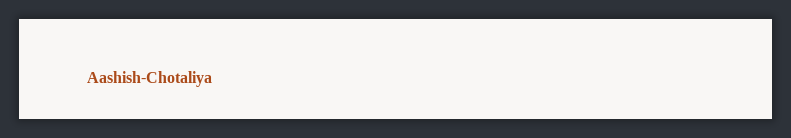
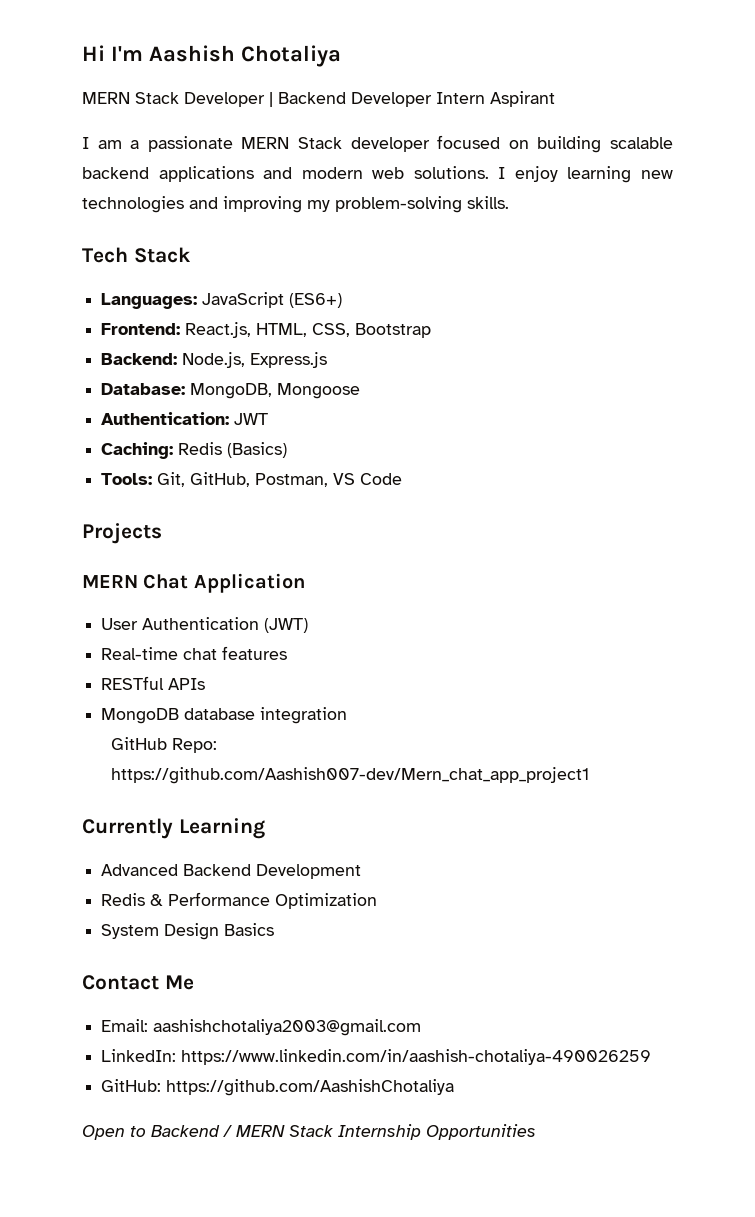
- Aashish-Chotaliya
+ Hi I'm Aashish Chotaliya
+ MERN Stack Developer | Backend Developer Intern Aspirant
+ I am a passionate MERN Stack developer focused on building scalable backend applications and modern web solutions. I enjoy learning new technologies and improving my problem-solving skills.
+ Tech Stack
+ Languages: JavaScript (ES6+)
+ Frontend: React.js, HTML, CSS, Bootstrap
+ Backend: Node.js, Express.js
+ Database: MongoDB, Mongoose
+ Authentication: JWT
+ Caching: Redis (Basics)
+ Tools: Git, GitHub, Postman, VS Code
+ Projects
+ MERN Chat Application
+ User Authentication (JWT)
+ Real-time chat features
+ RESTful APIs
+ MongoDB database integration
+ GitHub Repo: https://github.com/Aashish007-dev/Mern_chat_app_project1
+ Currently Learning
+ Advanced Backend Development
+ Redis & Performance Optimization
+ System Design Basics
+ Contact Me
+ Email: aashishchotaliya2003@gmail.com
+ LinkedIn: https://www.linkedin.com/in/aashish-chotaliya-490026259
+ GitHub: https://github.com/AashishChotaliya
+ Open to Backend / MERN Stack Internship Opportunities

